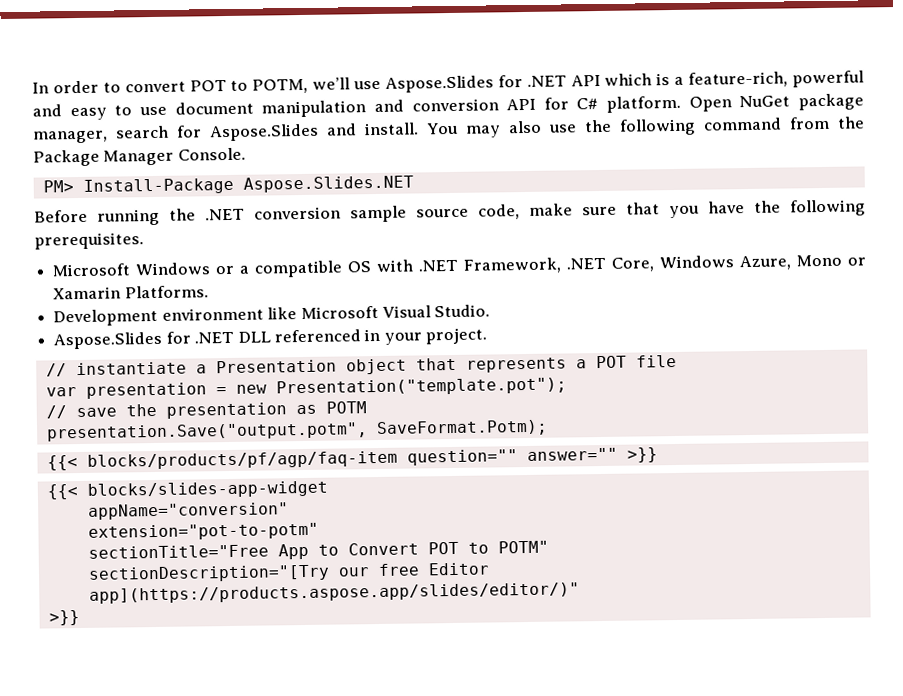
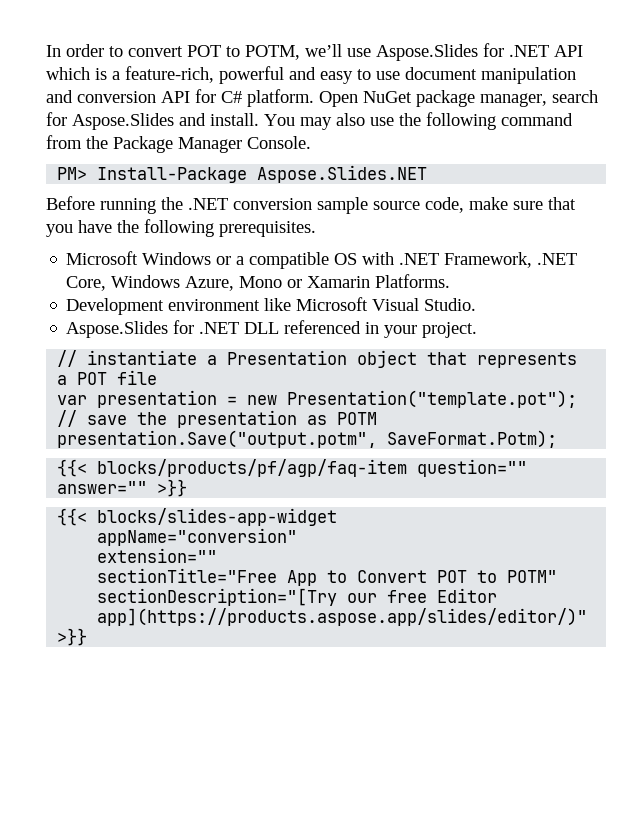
- extension="pot-to-potm"
+ extension=""

